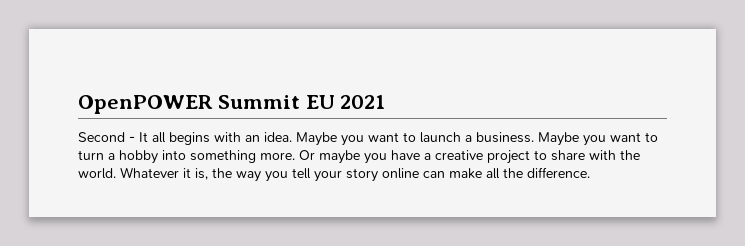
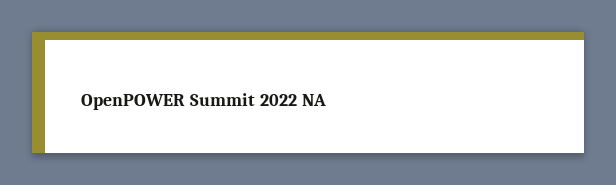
- OpenPOWER Summit EU 2021
- Second - It all begins with an idea. Maybe you want to launch a business. Maybe you want to turn a hobby into something more. Or maybe you have a creative project to share with the world. Whatever it is, the way you tell your story online can make all the difference.
+ OpenPOWER Summit 2022 NA

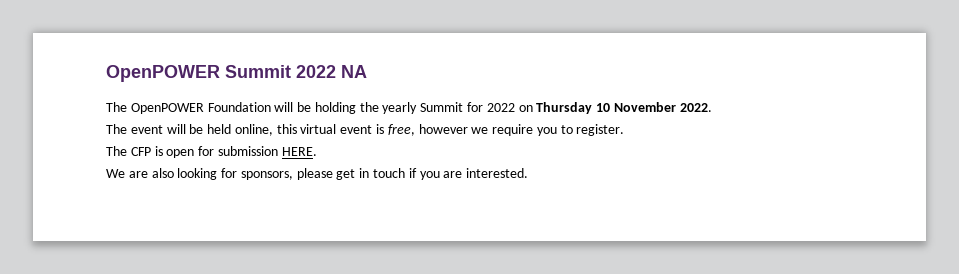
+ The OpenPOWER Foundation will be holding the yearly Summit for 2022 on Thursday 10 November 2022.
+ The event will be held online, this virtual event is free, however we require you to register.
+ The CFP is open for submission HERE.
+ We are also looking for sponsors, please get in touch if you are interested.

